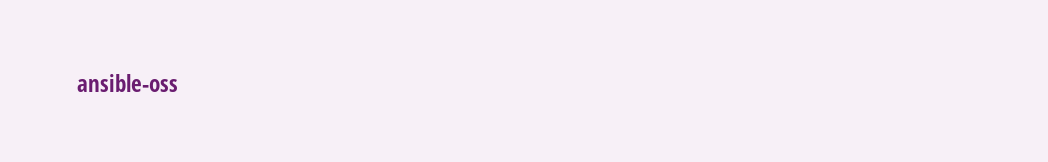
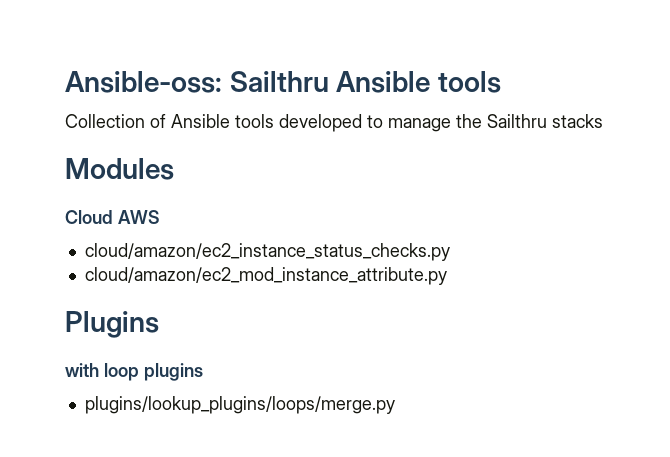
- ansible-oss
+ Ansible-oss: Sailthru Ansible tools
+ Collection of Ansible tools developed to manage the Sailthru stacks
+ Modules
+ Cloud AWS
+ cloud/amazon/ec2_instance_status_checks.py
+ cloud/amazon/ec2_mod_instance_attribute.py
+ Plugins
+ with loop plugins
+ plugins/lookup_plugins/loops/merge.py

